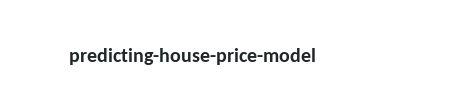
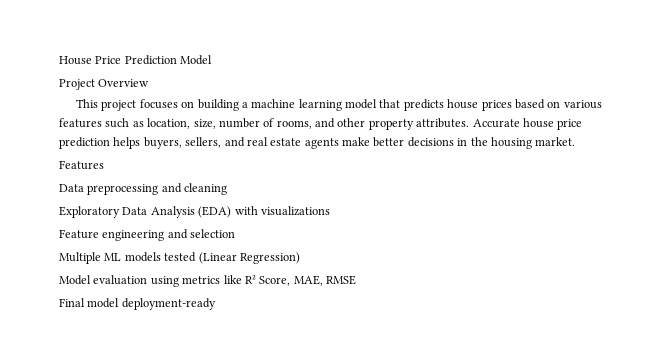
- predicting-house-price-model
+ House Price Prediction Model
+ Project Overview
+ This project focuses on building a machine learning model that predicts house prices based on various features such as location, size, number of rooms, and other property attributes. Accurate house price prediction helps buyers, sellers, and real estate agents make better decisions in the housing market.
+ Features
+ Data preprocessing and cleaning
+ Exploratory Data Analysis (EDA) with visualizations
+ Feature engineering and selection
+ Multiple ML models tested (Linear Regression)
+ Model evaluation using metrics like R² Score, MAE, RMSE
+ Final model deployment-ready

